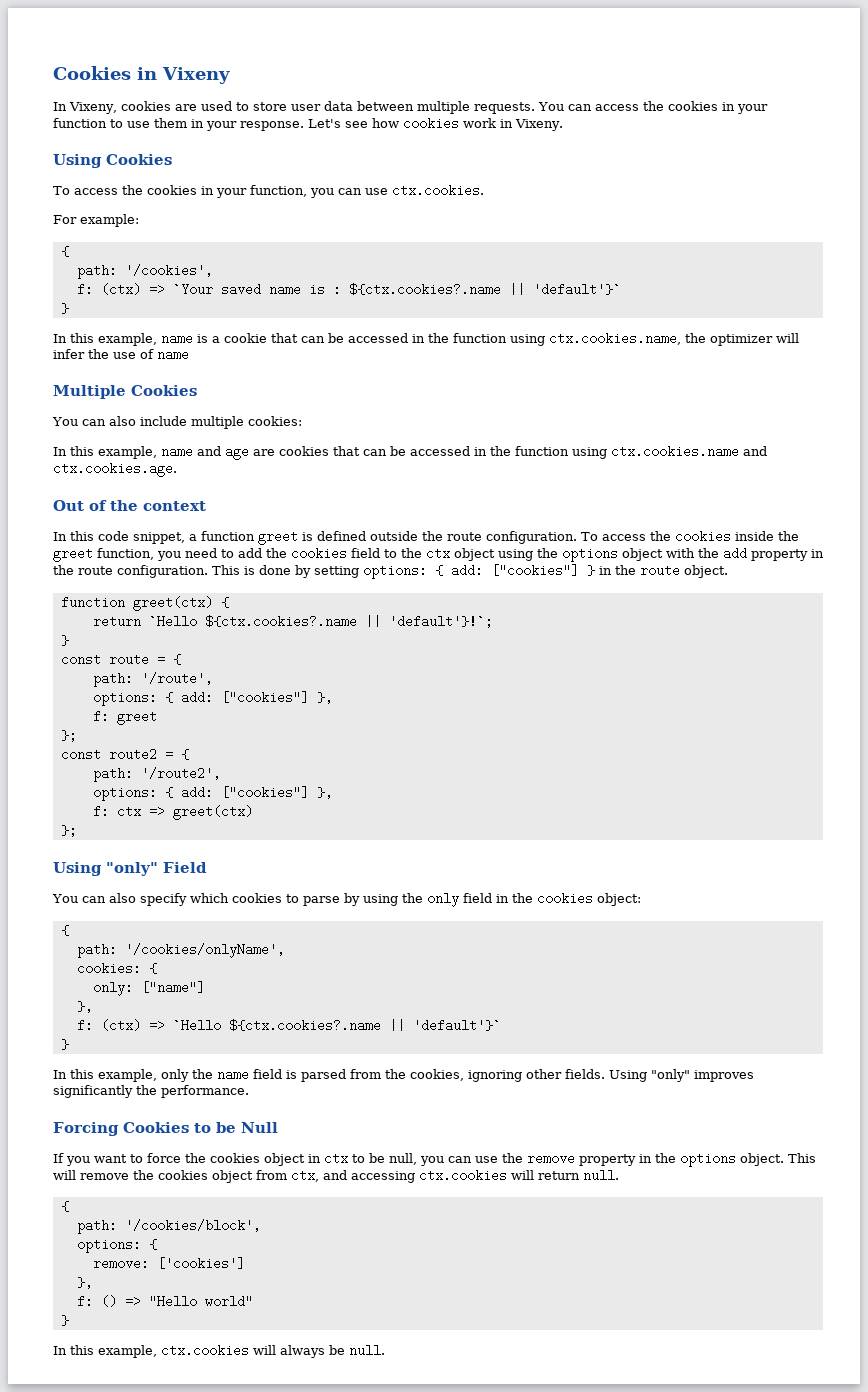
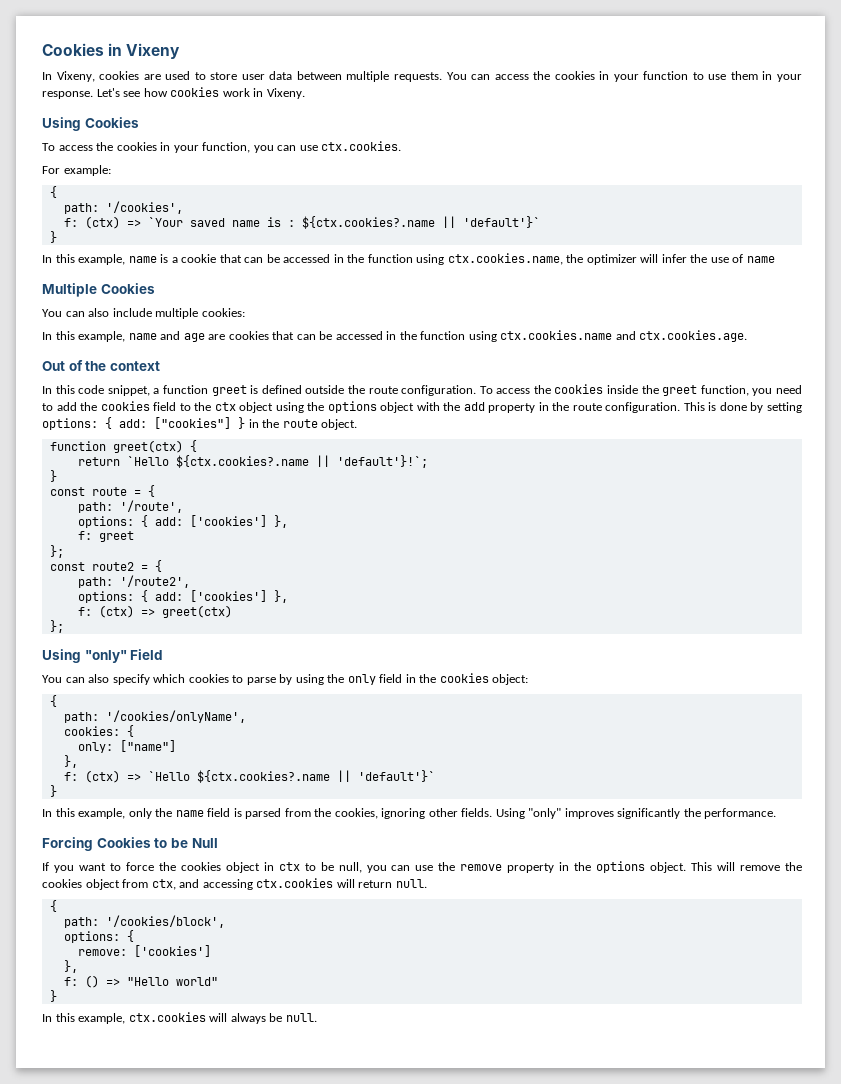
  path: '/route',
- options: { add: ["cookies"] },
+ options: { add: ['cookies'] },
  path: '/route2',
- options: { add: ["cookies"] },
- f: ctx => greet(ctx)
+ options: { add: ['cookies'] },
+ f: (ctx) => greet(ctx)

